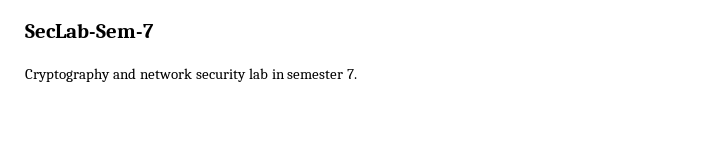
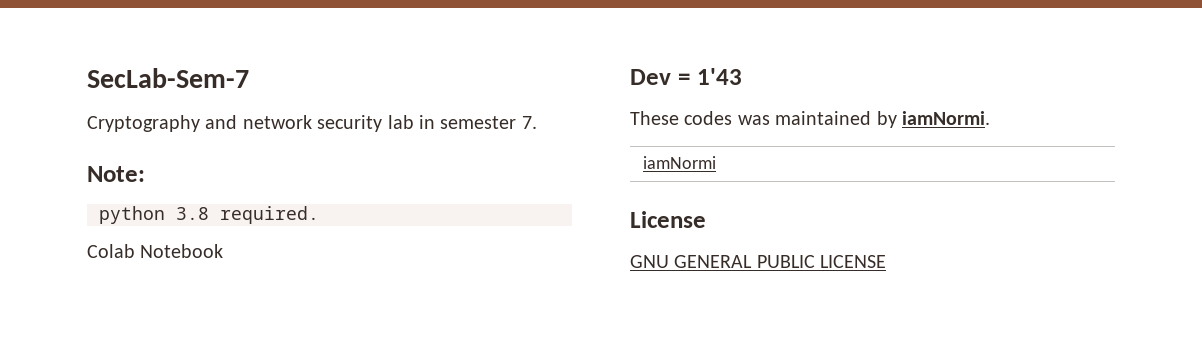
+ Note:
+ python 3.8 required.
+ Colab Notebook
+ Dev = 1'43
+ These codes was maintained by iamNormi.
+ iamNormi
+ License
+ GNU GENERAL PUBLIC LICENSE

